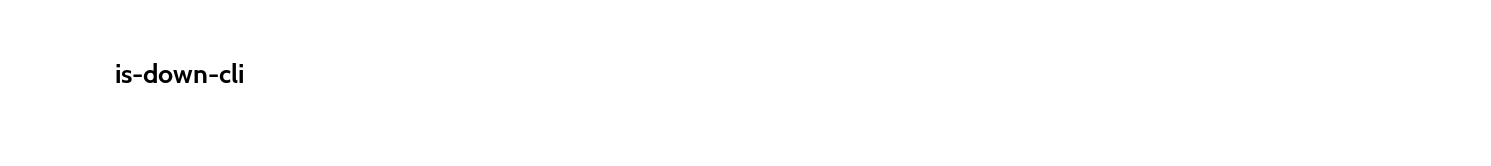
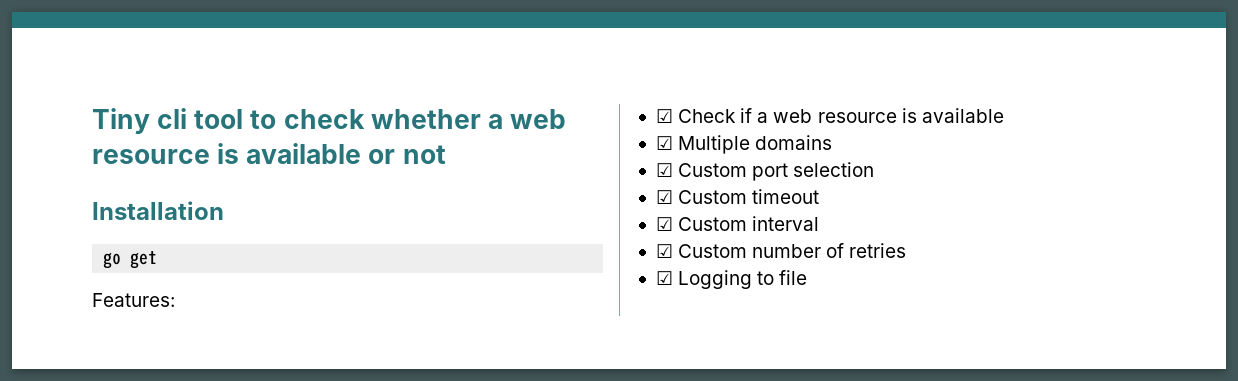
- is-down-cli
+ Tiny cli tool to check whether a web resource is available or not
+ Installation
+ go get
+ Features:
+ ☑ Check if a web resource is available
+ ☑ Multiple domains
+ ☑ Custom port selection
+ ☑ Custom timeout
+ ☑ Custom interval
+ ☑ Custom number of retries
+ ☑ Logging to file

